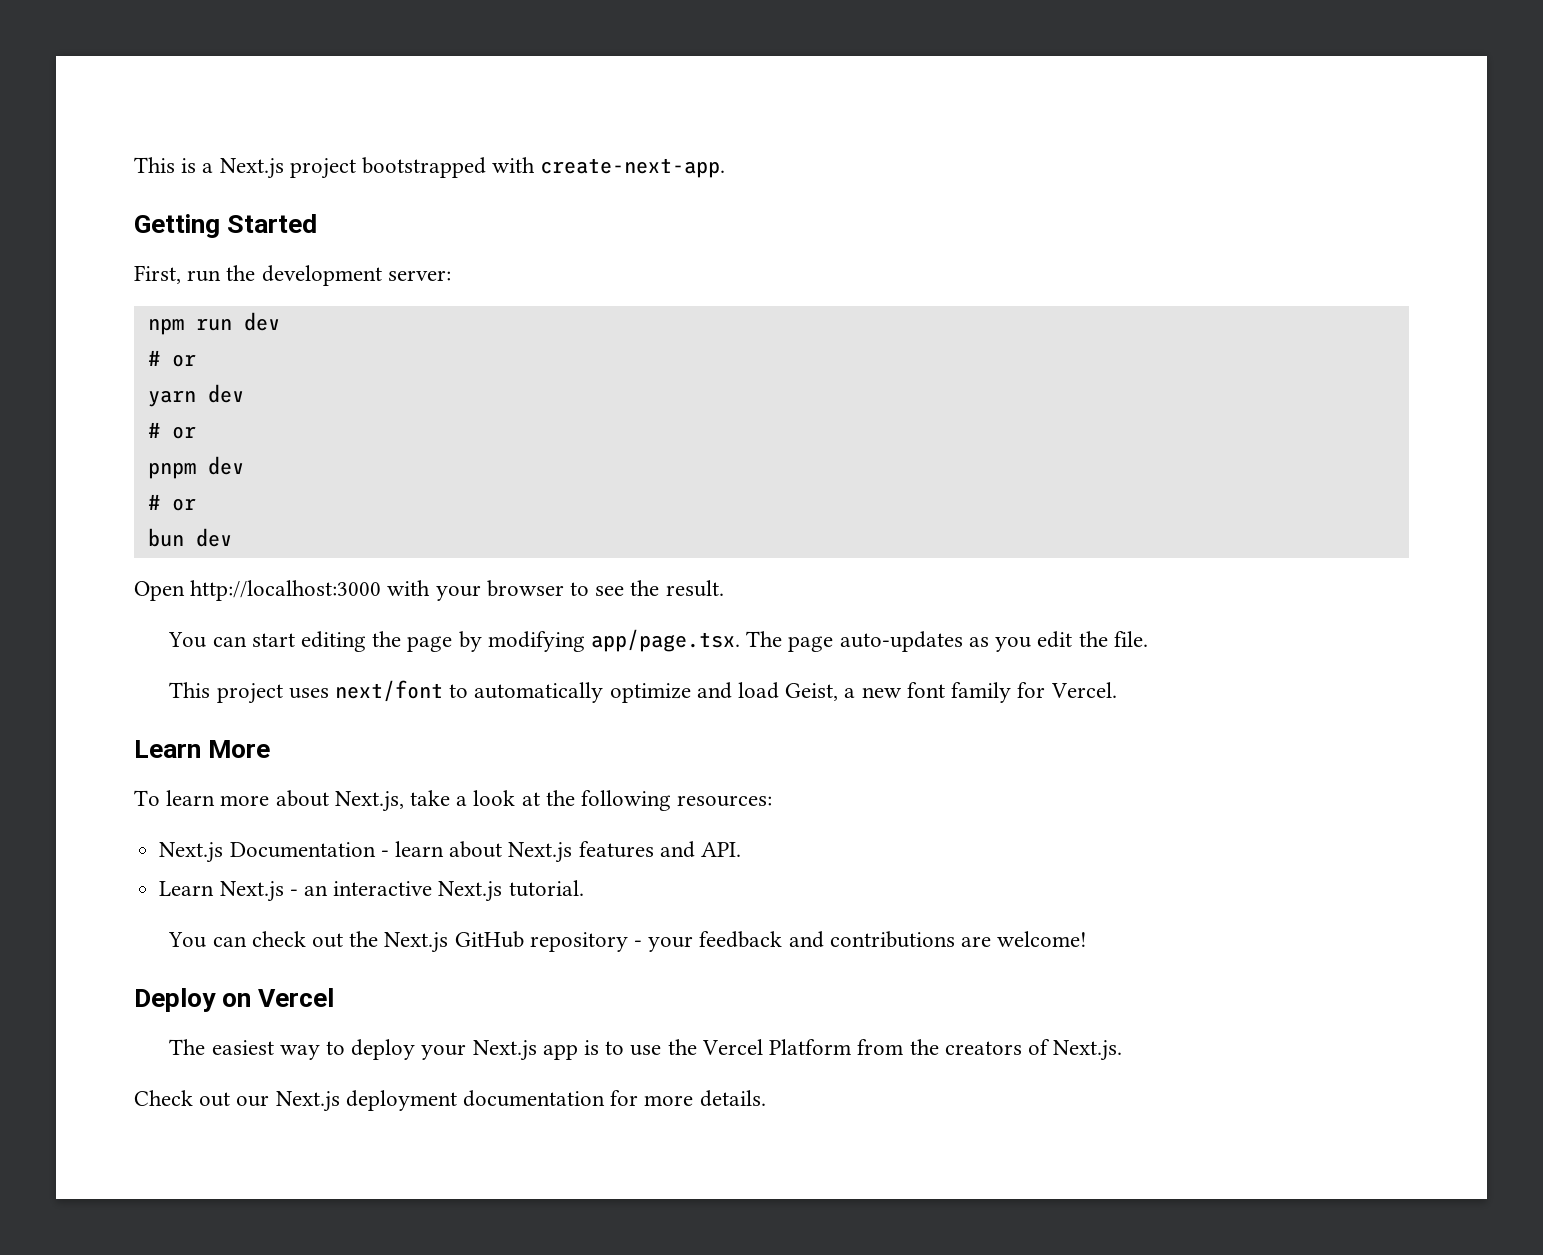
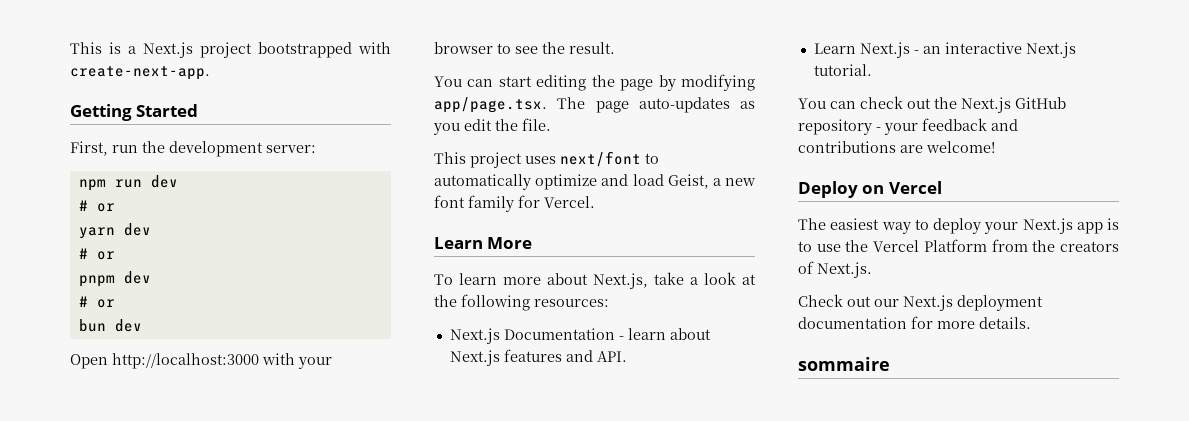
+ sommaire

